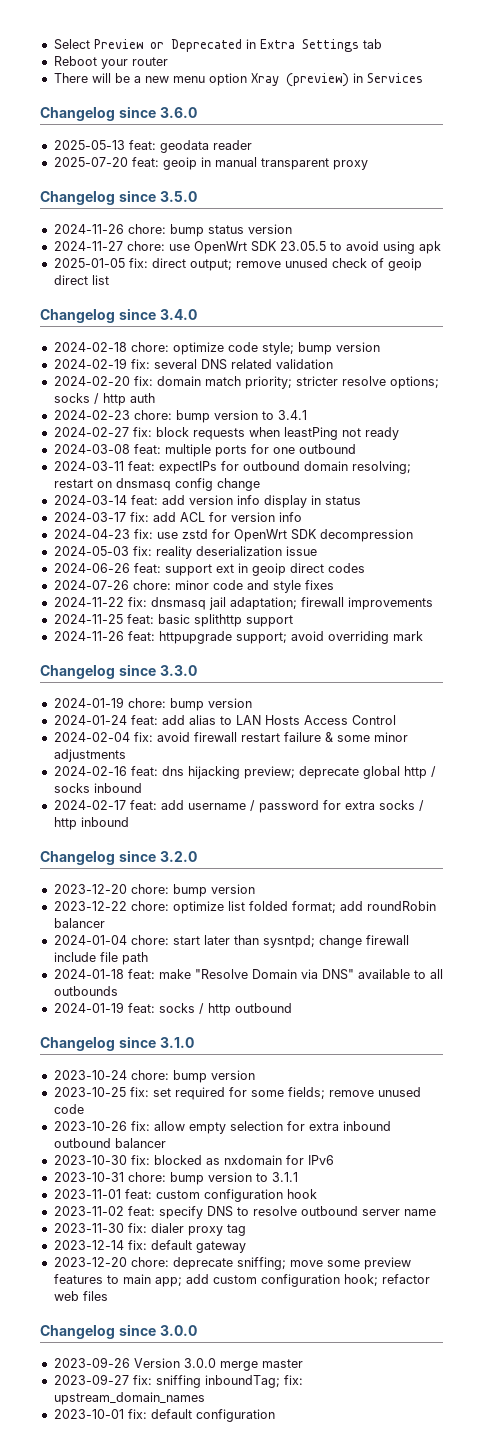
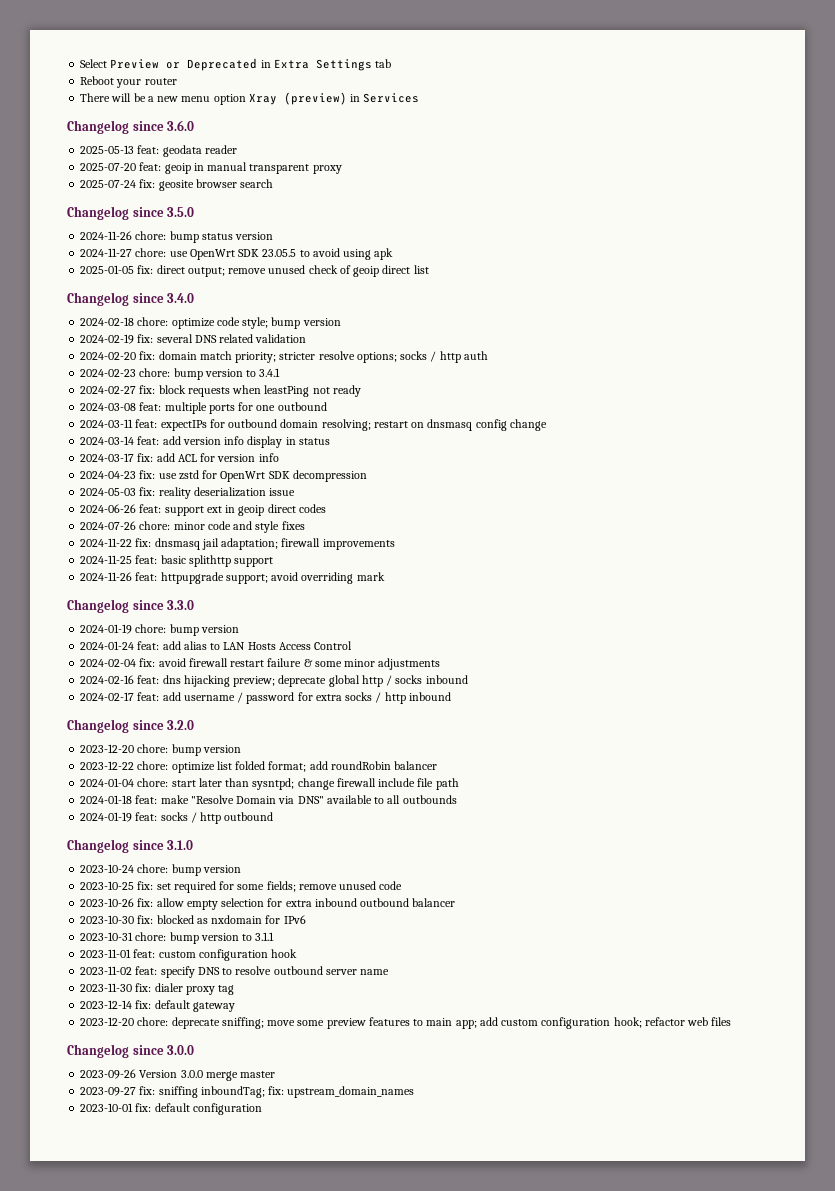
+ 2025-07-24 fix: geosite browser search

